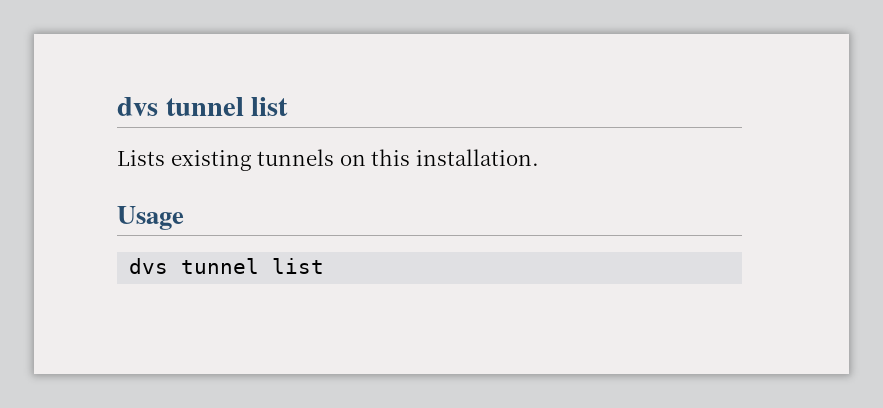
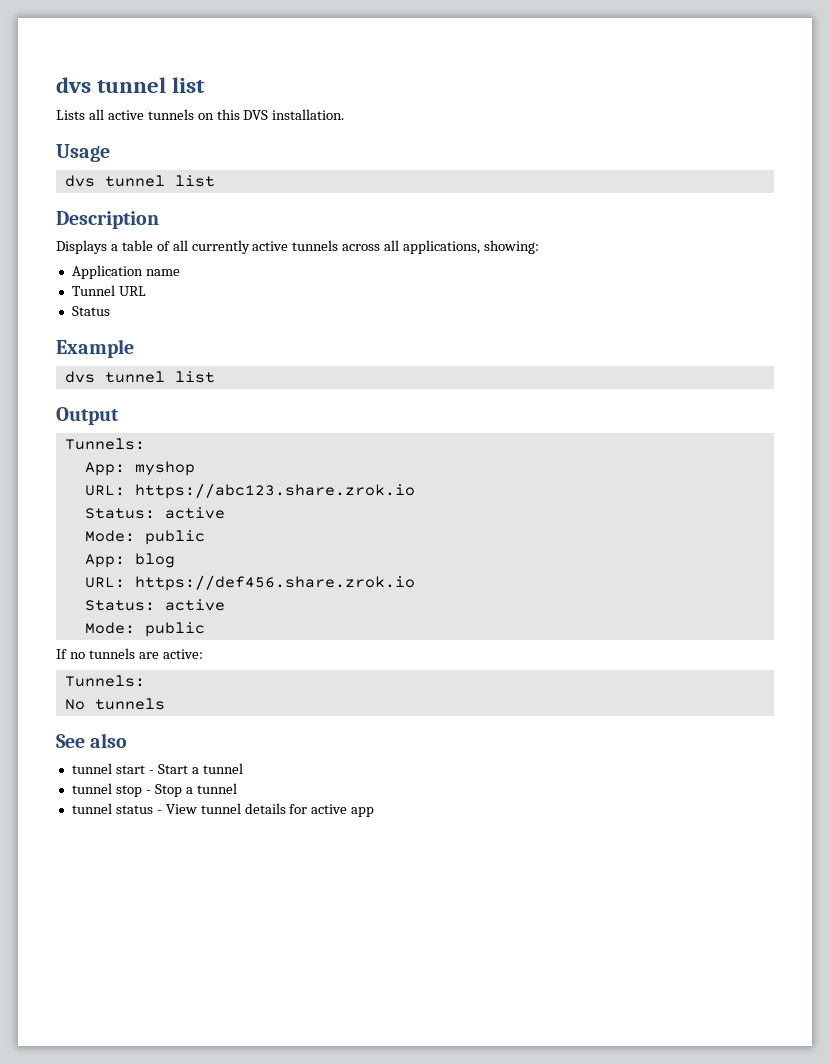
- Lists existing tunnels on this installation.
+ Lists all active tunnels on this DVS installation.
+ Description
+ Displays a table of all currently active tunnels across all applications, showing:
+ Application name
+ Tunnel URL
+ Status
+ Example
+ dvs tunnel list
+ Output
+ Tunnels:
+ App: myshop
+ URL: https://abc123.share.zrok.io
+ Status: active
+ Mode: public
+ App: blog
+ URL: https://def456.share.zrok.io
+ Status: active
+ Mode: public
+ If no tunnels are active:
+ Tunnels:
+ No tunnels
+ See also
+ tunnel start - Start a tunnel
+ tunnel stop - Stop a tunnel
+ tunnel status - View tunnel details for active app

